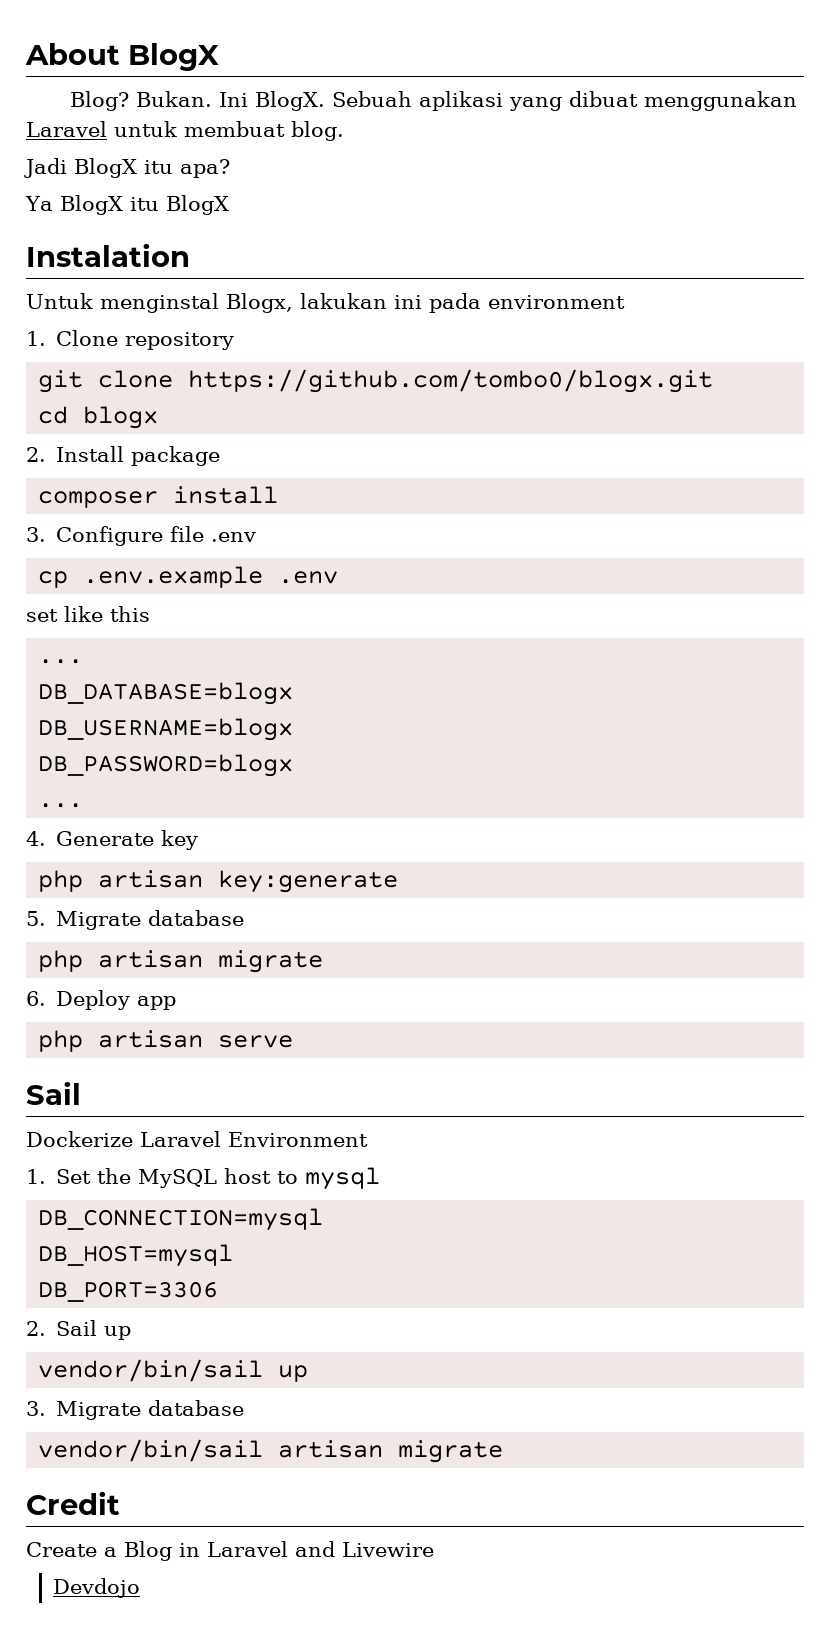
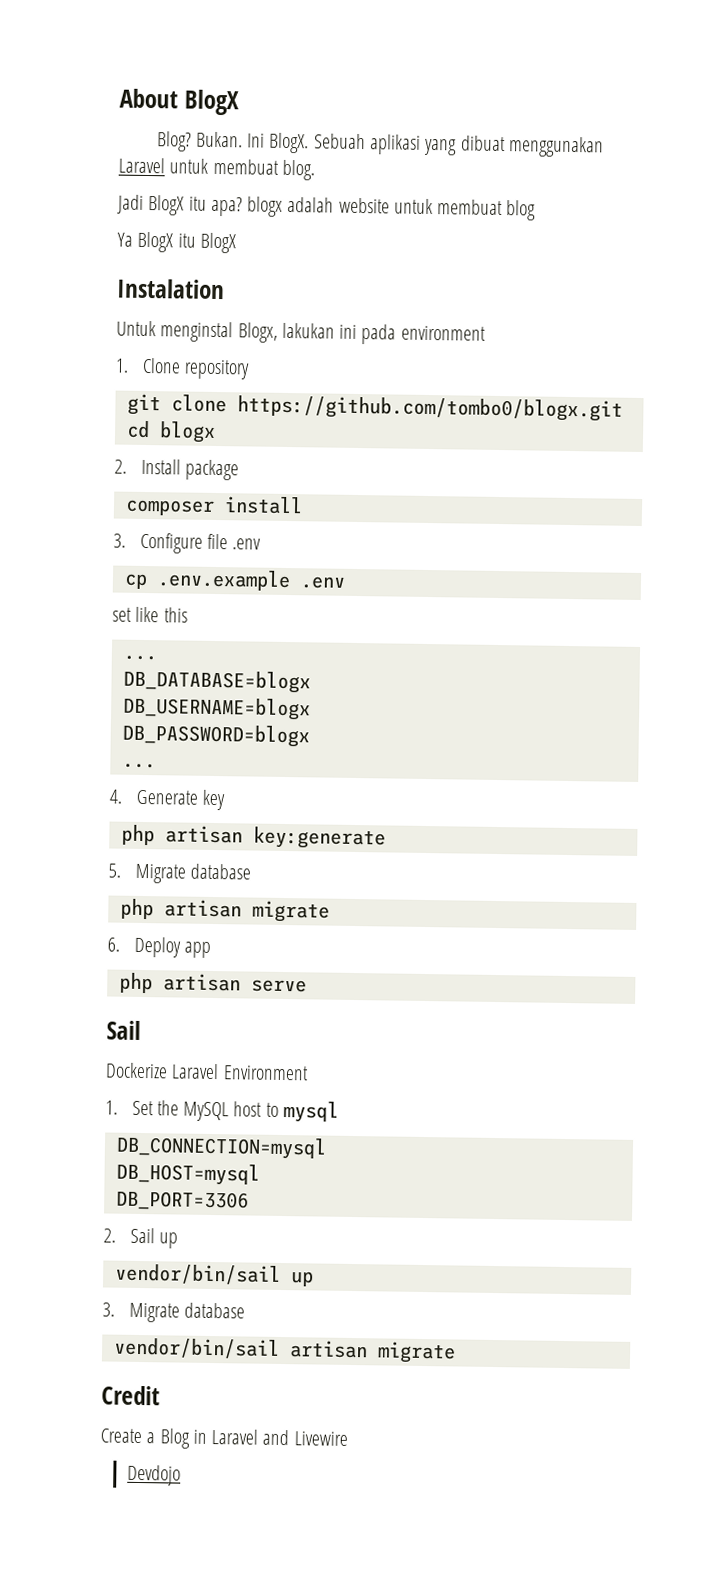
- Jadi BlogX itu apa?
+ Jadi BlogX itu apa? blogx adalah website untuk membuat blog

